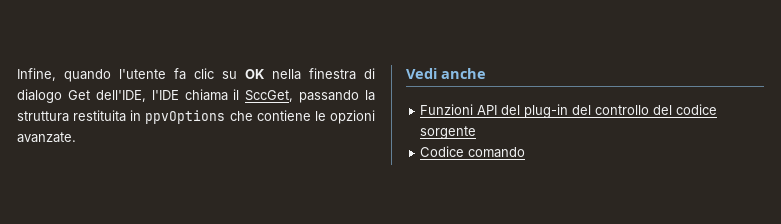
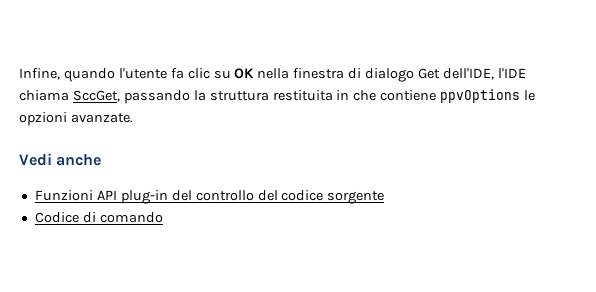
- Infine, quando l'utente fa clic su OK nella finestra di dialogo Get dell'IDE, l'IDE chiama il SccGet, passando la struttura restituita in ppvOptions che contiene le opzioni avanzate.
+ Infine, quando l'utente fa clic su OK nella finestra di dialogo Get dell'IDE, l'IDE chiama SccGet, passando la struttura restituita in che contiene ppvOptions le opzioni avanzate.
- Funzioni API del plug-in del controllo del codice sorgente
+ Funzioni API plug-in del controllo del codice sorgente
- Codice comando
+ Codice di comando

